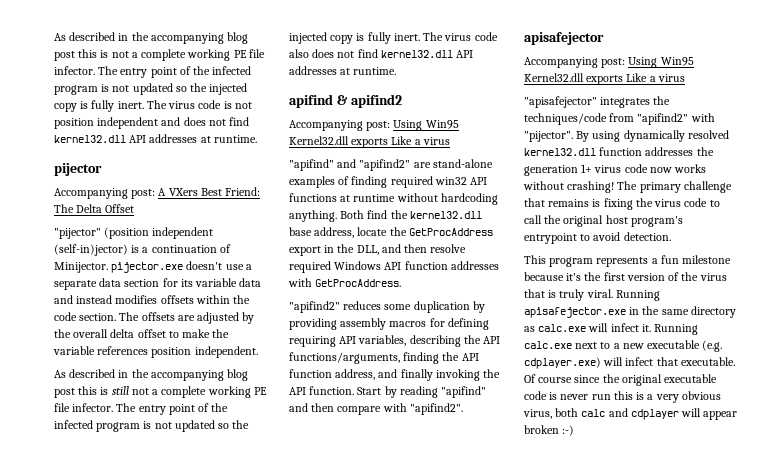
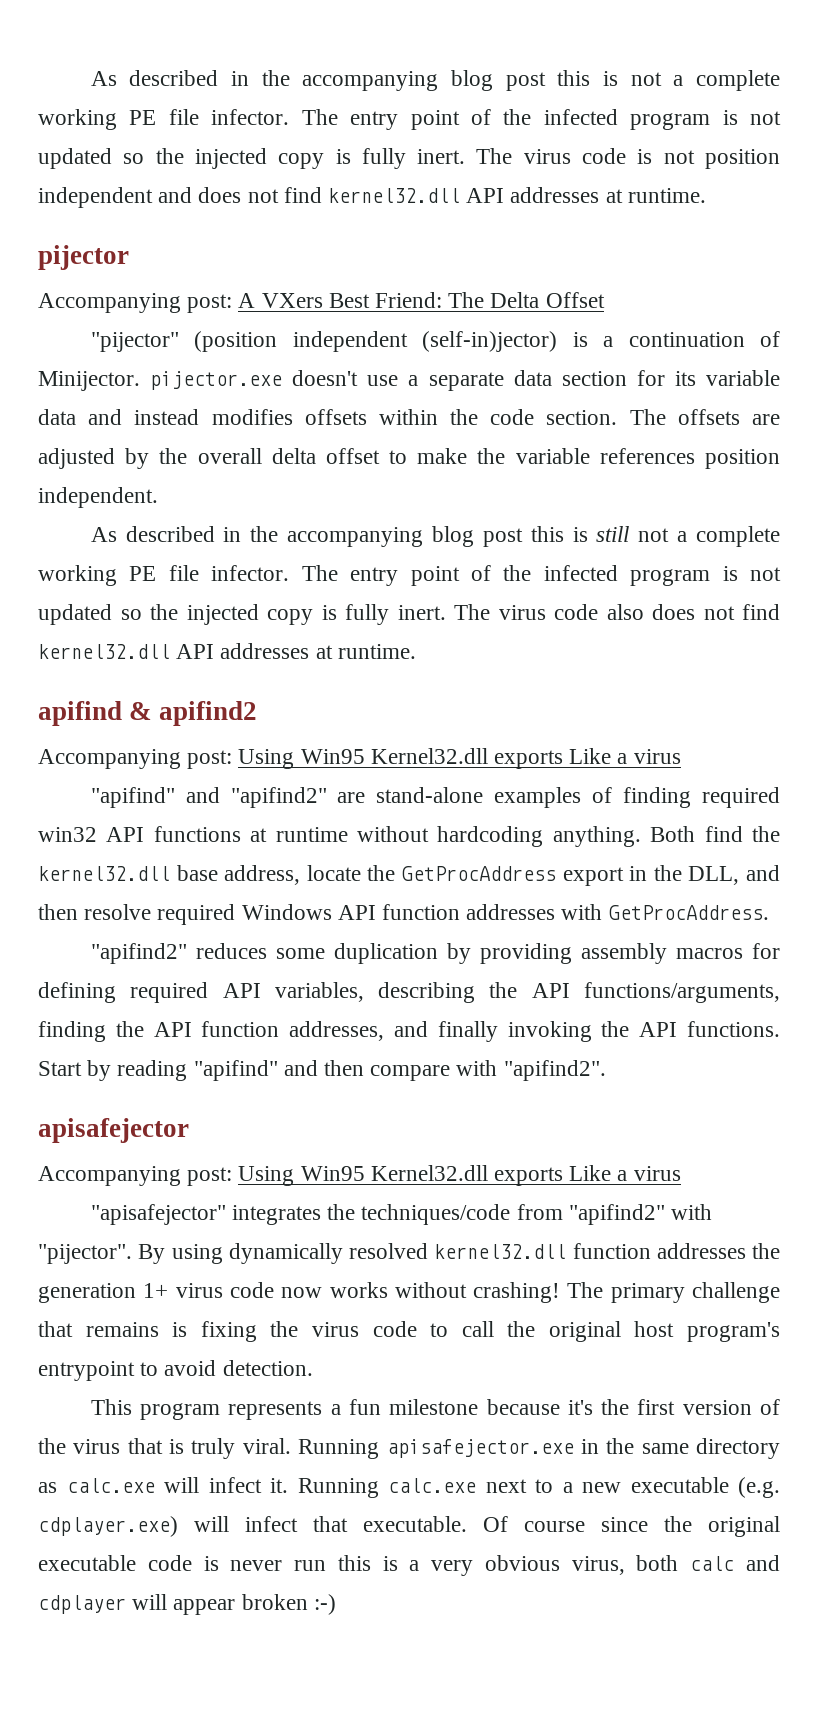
- "apifind2" reduces some duplication by providing assembly macros for defining requiring API variables, describing the API functions/arguments, finding the API function address, and finally invoking the API function.
+ "apifind2" reduces some duplication by providing assembly macros for defining required API variables, describing the API functions/arguments, finding the API function addresses, and finally invoking the API functions.

